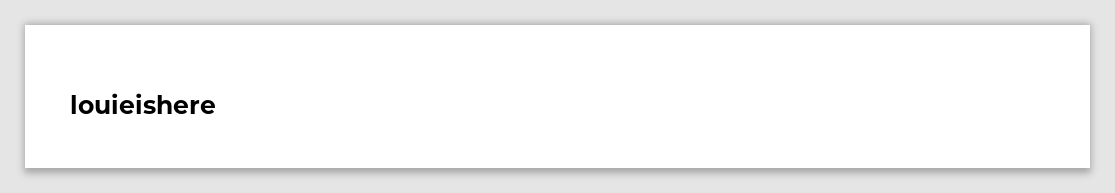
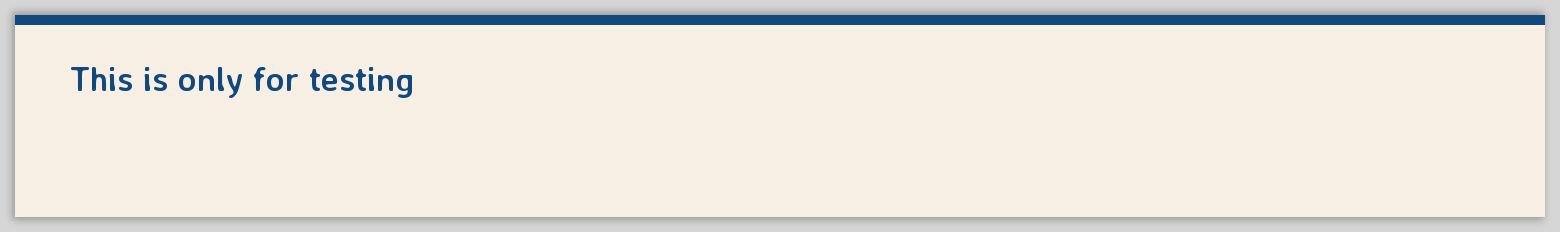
- louieishere
+ This is only for testing

